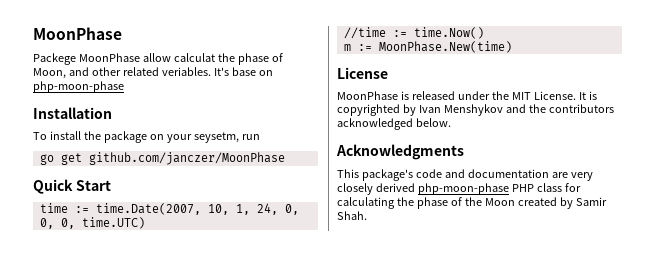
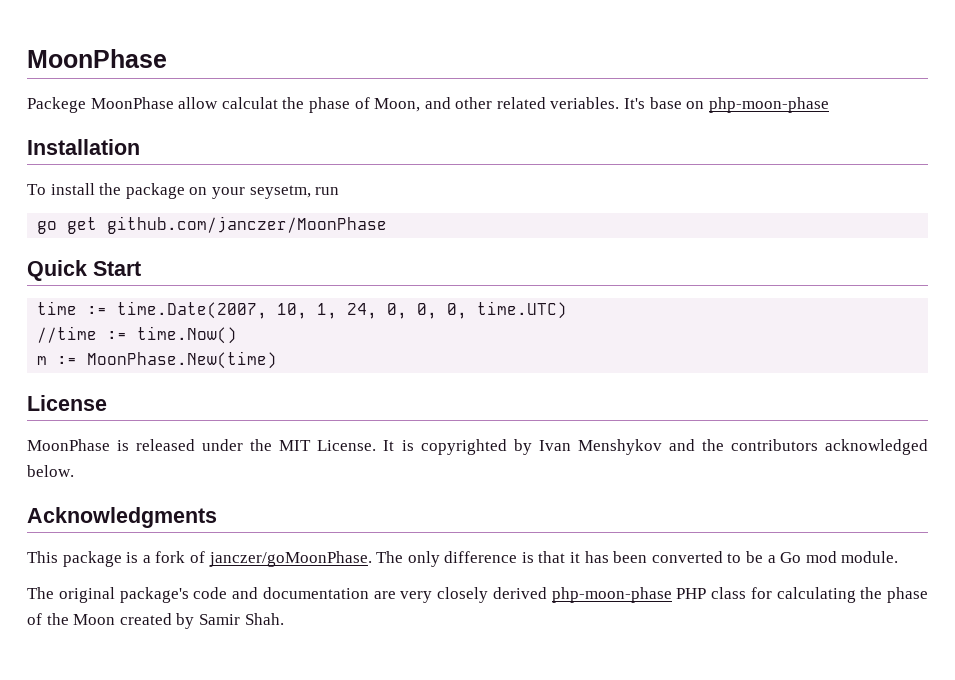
- This package's code and documentation are very closely derived php-moon-phase PHP class for calculating the phase of the Moon created by Samir Shah.
+ This package is a fork of janczer/goMoonPhase. The only difference is that it has been converted to be a Go mod module.
+ The original package's code and documentation are very closely derived php-moon-phase PHP class for calculating the phase of the Moon created by Samir Shah.

